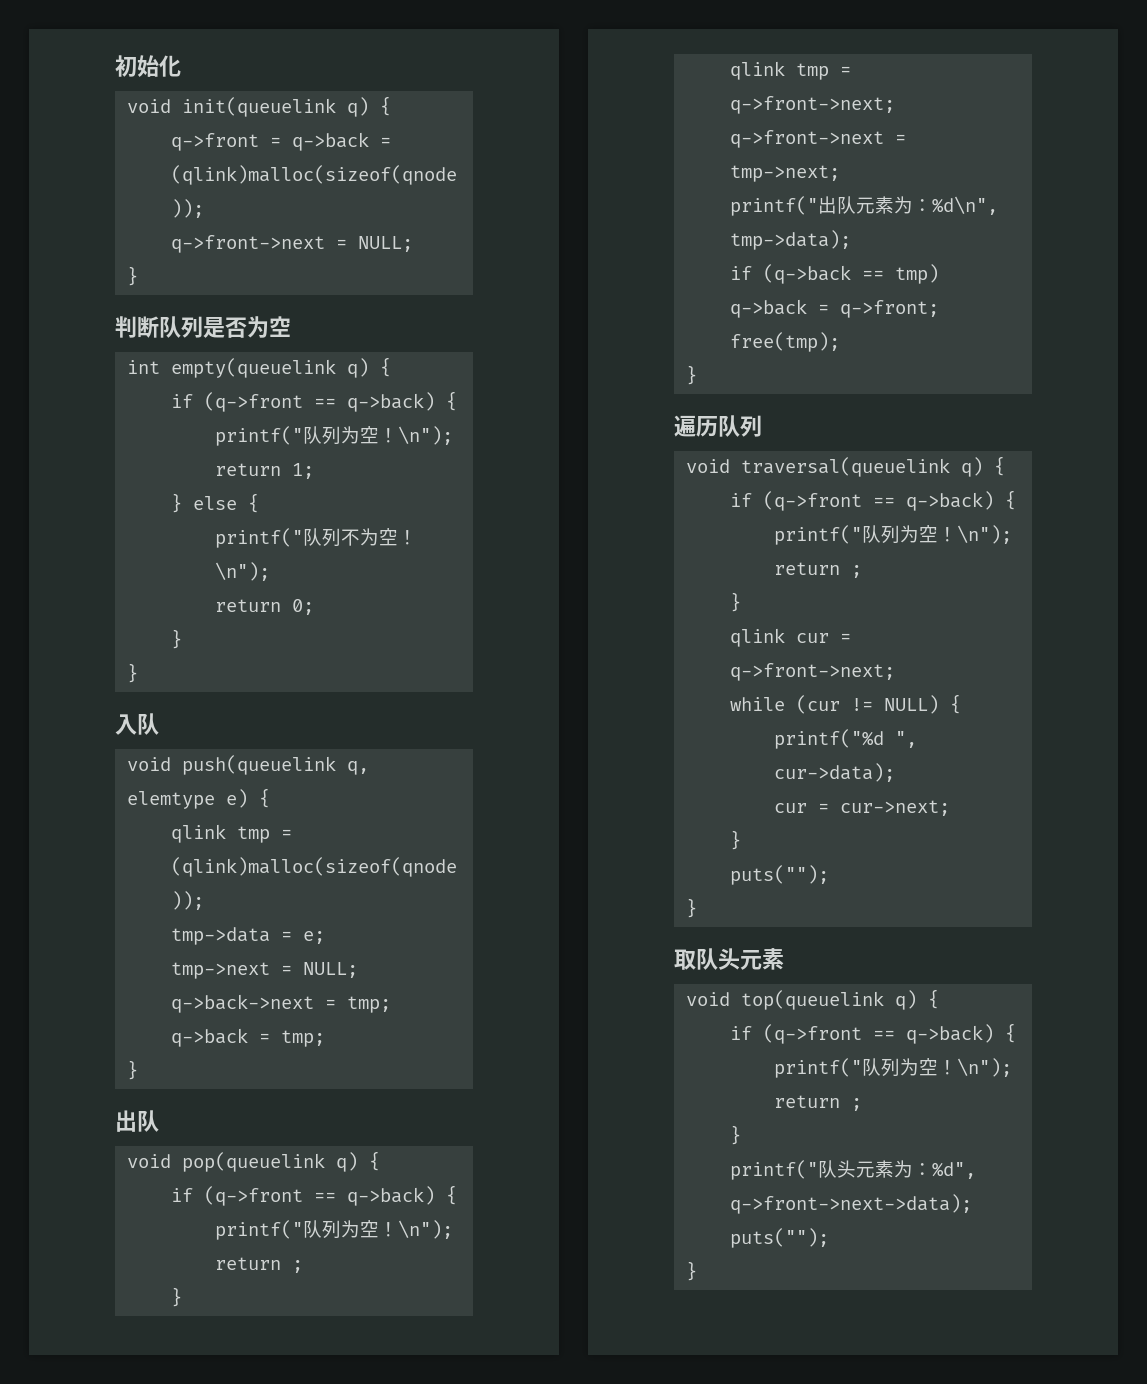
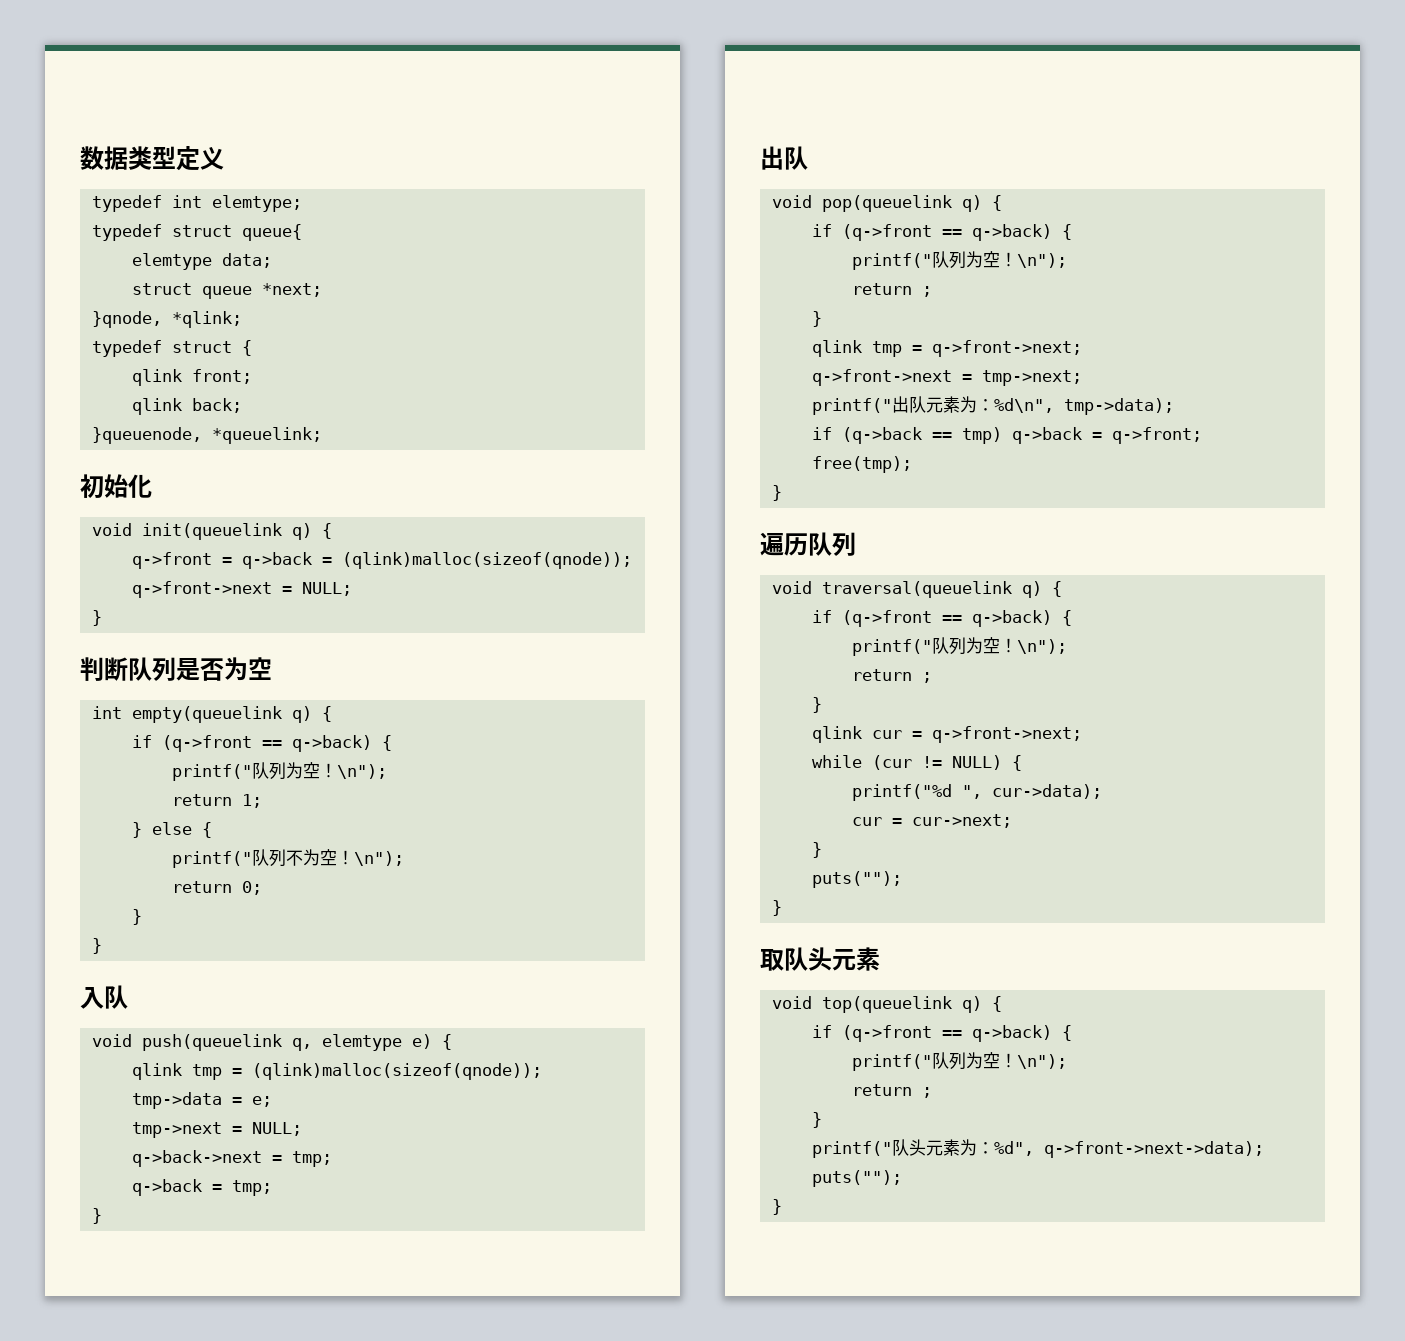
+ 数据类型定义
+ typedef int elemtype;
+ typedef struct queue{
+ elemtype data;
+ struct queue *next;
+ }qnode, *qlink;
+ typedef struct {
+ qlink front;
+ qlink back;
+ }queuenode, *queuelink;

